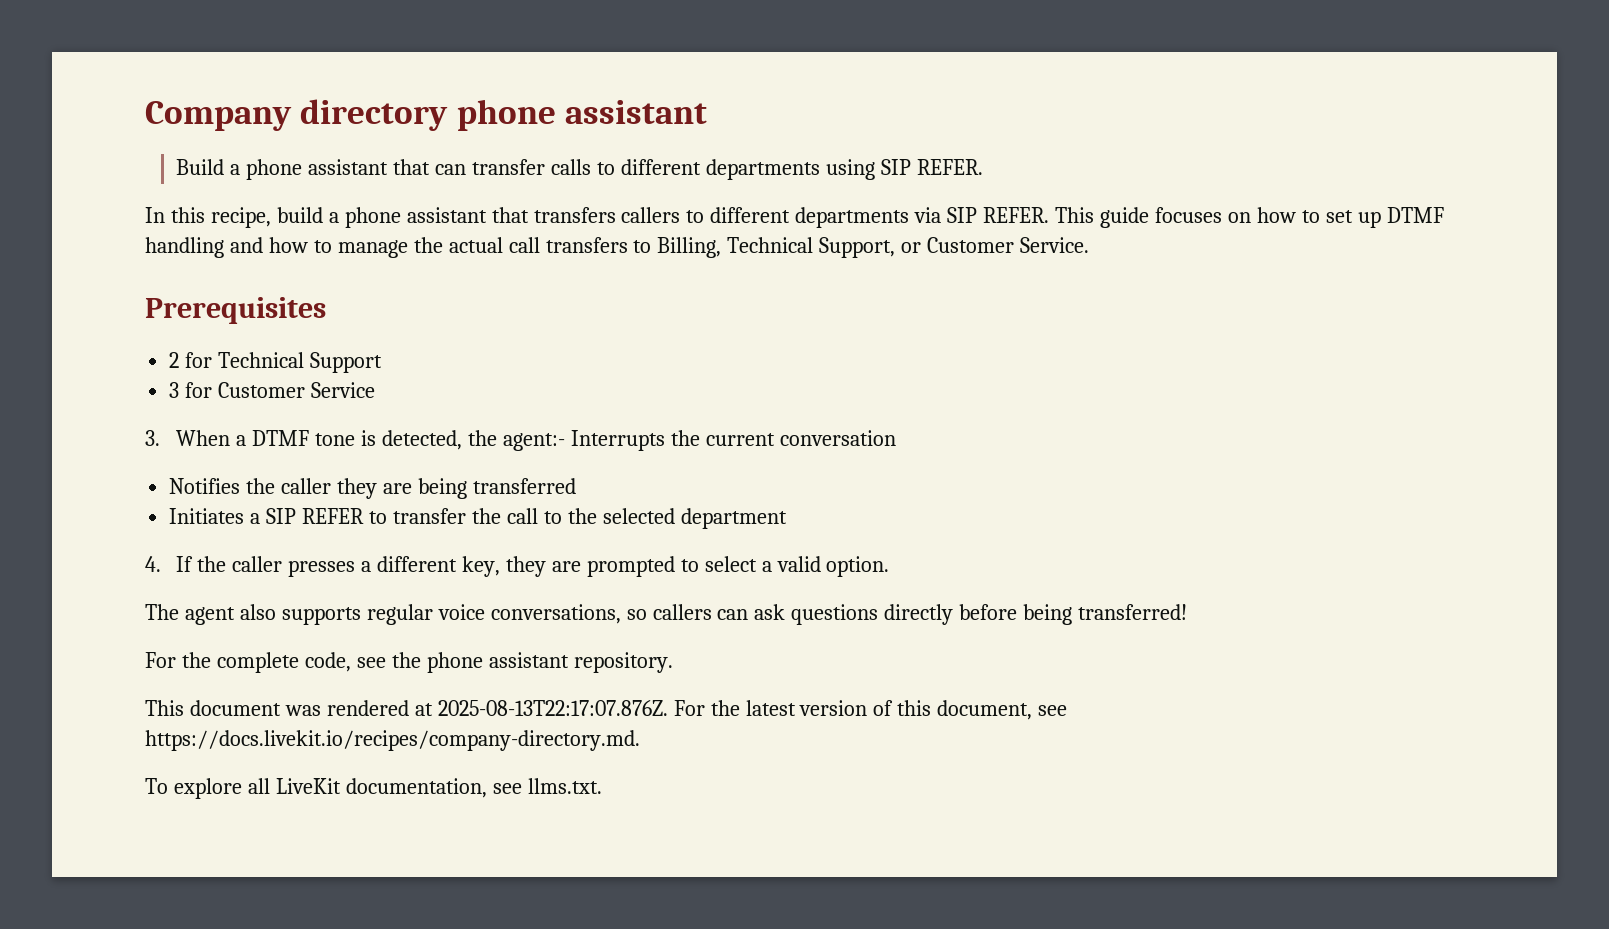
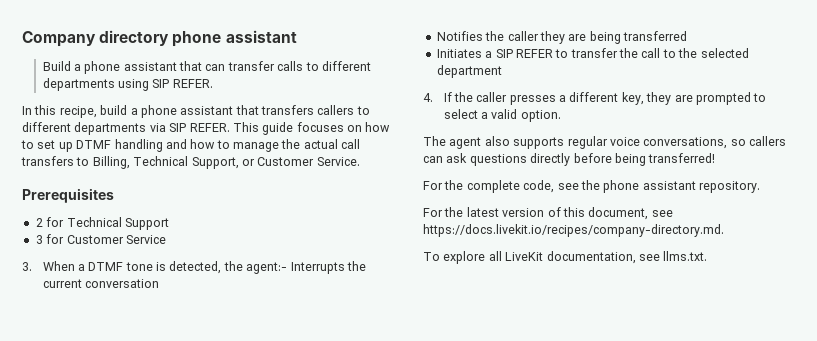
- This document was rendered at 2025-08-13T22:17:07.876Z. For the latest version of this document, see https://docs.livekit.io/recipes/company-directory.md.
+ For the latest version of this document, see https://docs.livekit.io/recipes/company-directory.md.

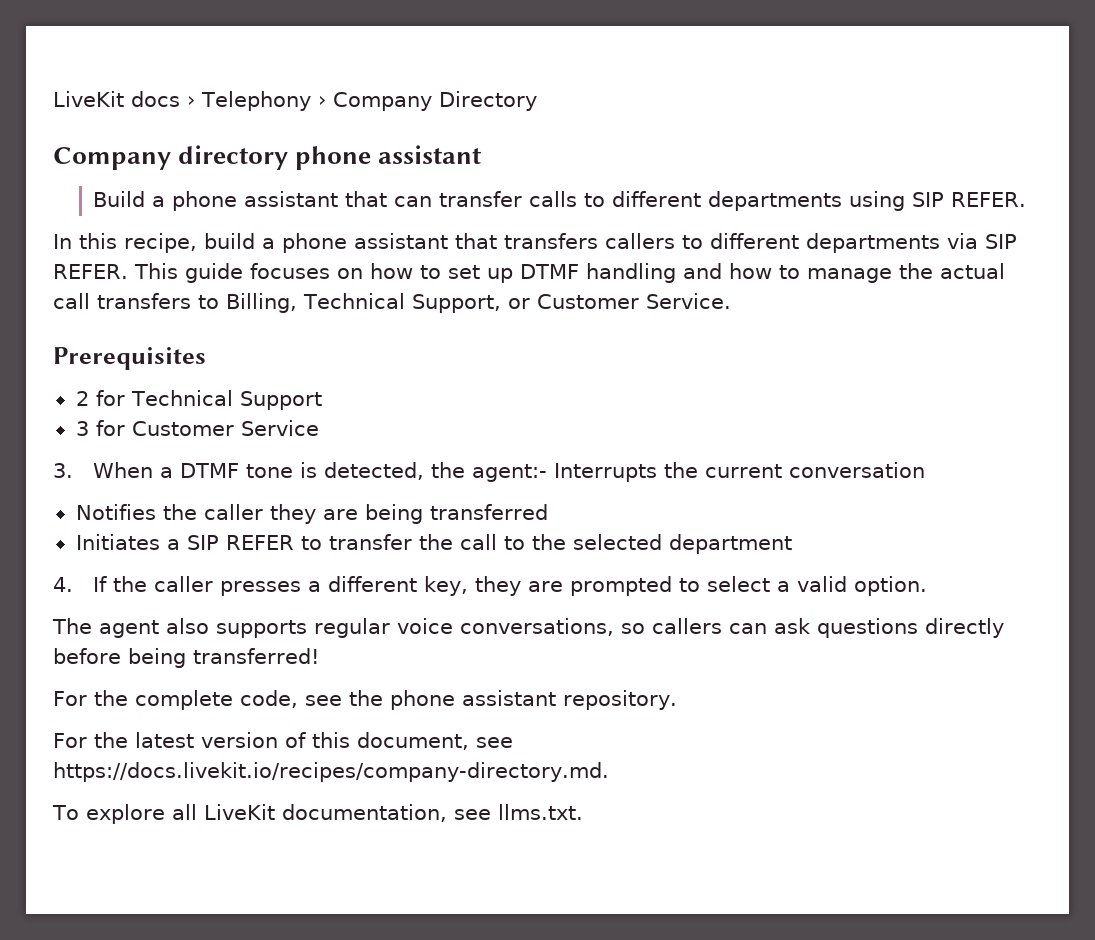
+ LiveKit docs › Telephony › Company Directory

